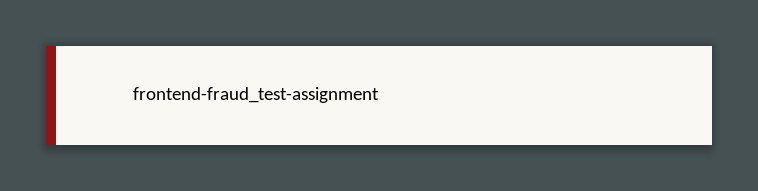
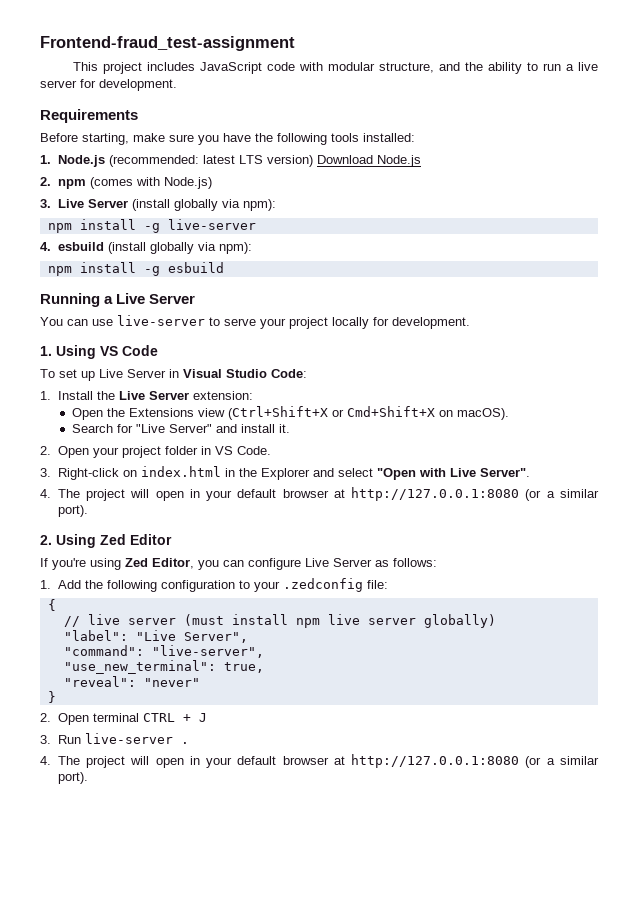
- frontend-fraud_test-assignment
+ Frontend-fraud_test-assignment
+ This project includes JavaScript code with modular structure, and the ability to run a live server for development.
+ Requirements
+ Before starting, make sure you have the following tools installed:
+ 1. Node.js (recommended: latest LTS version) Download Node.js
+ 2. npm (comes with Node.js)
+ 3. Live Server (install globally via npm):
+ npm install -g live-server
+ 4. esbuild (install globally via npm):
+ npm install -g esbuild
+ Running a Live Server
+ You can use live-server to serve your project locally for development.
+ 1. Using VS Code
+ To set up Live Server in Visual Studio Code:
+ 1. Install the Live Server extension:
+ Open the Extensions view (Ctrl+Shift+X or Cmd+Shift+X on macOS).
+ Search for "Live Server" and install it.
+ 2. Open your project folder in VS Code.
+ 3. Right-click on index.html in the Explorer and select "Open with Live Server".
+ 4. The project will open in your default browser at http://127.0.0.1:8080 (or a similar port).
+ 2. Using Zed Editor
+ If you're using Zed Editor, you can configure Live Server as follows:
+ 1. Add the following configuration to your .zedconfig file:
+ {
+ // live server (must install npm live server globally)
+ "label": "Live Server",
+ "command": "live-server",
+ "use_new_terminal": true,
+ "reveal": "never"
+ }
+ 2. Open terminal CTRL + J
+ 3. Run live-server .
+ 4. The project will open in your default browser at http://127.0.0.1:8080 (or a similar port).

